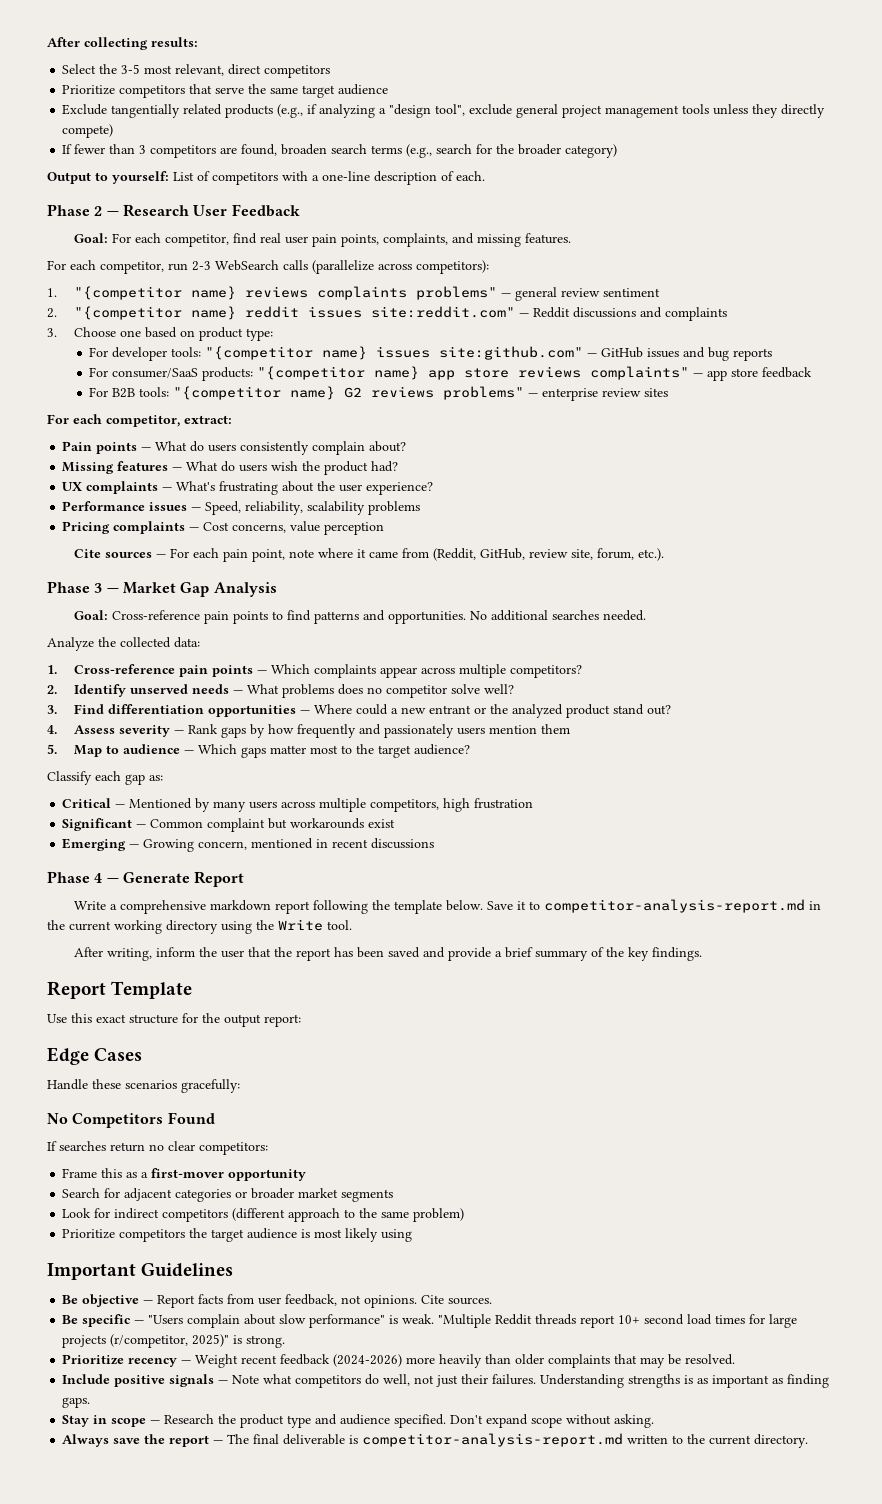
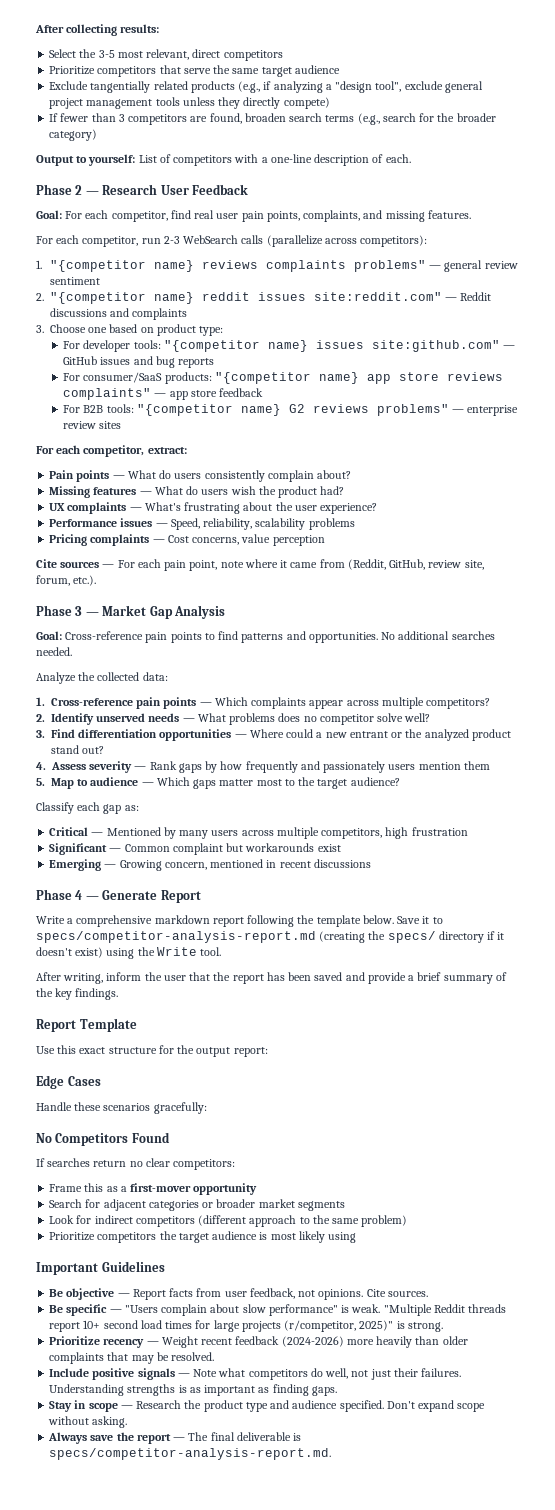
- Save it to competitor-analysis-report.md in the current working directory using the Write tool.
+ Save it to specs/competitor-analysis-report.md (creating the specs/ directory if it doesn't exist) using the Write tool.
- Always save the report — The final deliverable is competitor-analysis-report.md written to the current directory.
+ Always save the report — The final deliverable is specs/competitor-analysis-report.md.

